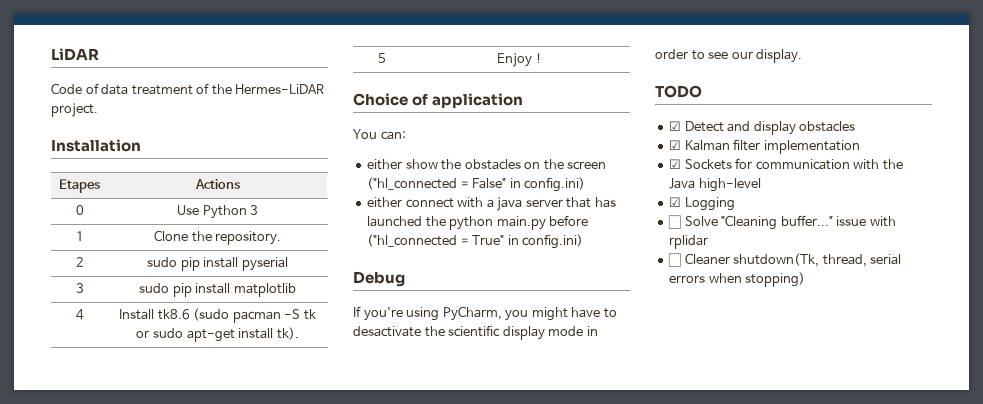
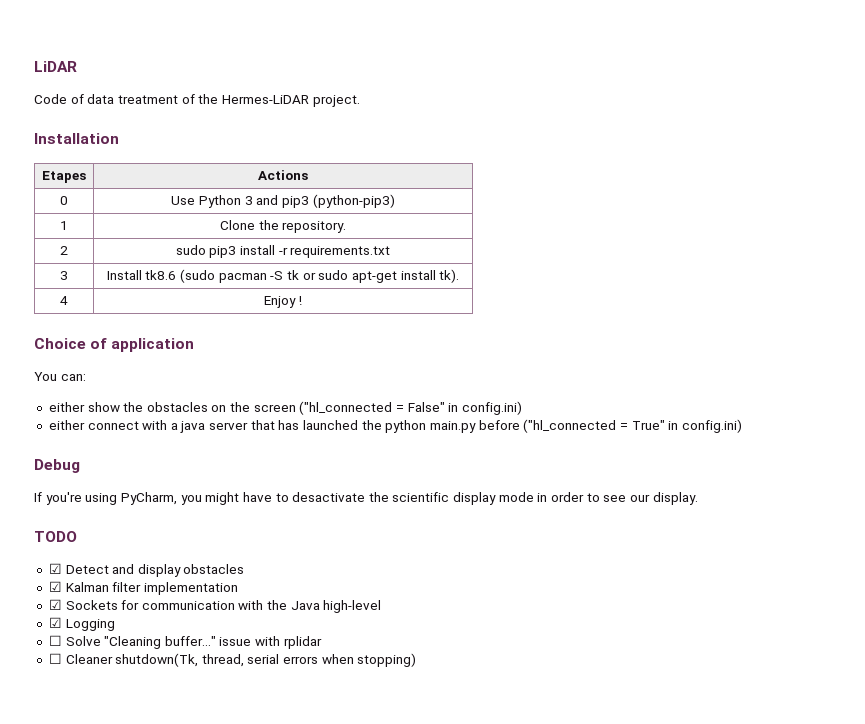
- 0 | Use Python 3
+ 0 | Use Python 3 and pip3 (python-pip3)
- 2 | sudo pip install pyserial
- 3 | sudo pip install matplotlib
- 4 | Install tk8.6 (sudo pacman -S tk or sudo apt-get install tk).
+ 2 | sudo pip3 install -r requirements.txt
+ 3 | Install tk8.6 (sudo pacman -S tk or sudo apt-get install tk).
- 5 | Enjoy !
+ 4 | Enjoy !

